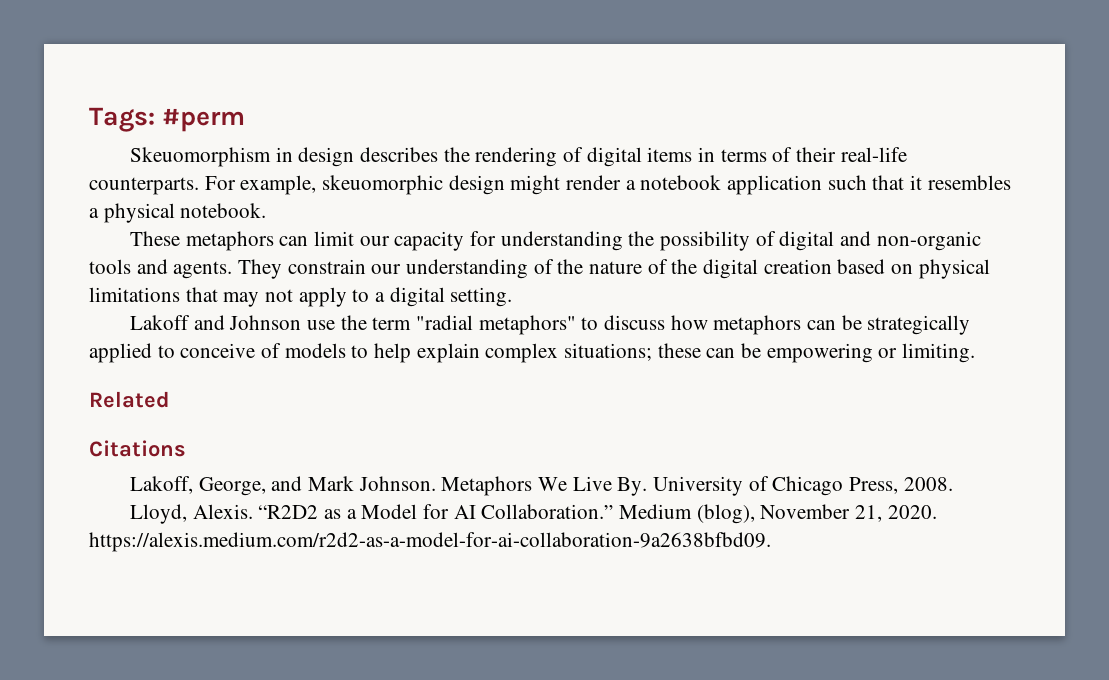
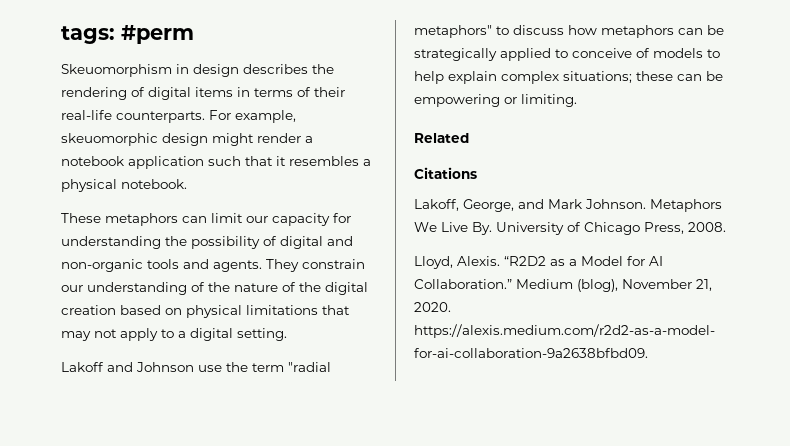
- Tags: #perm
+ tags: #perm

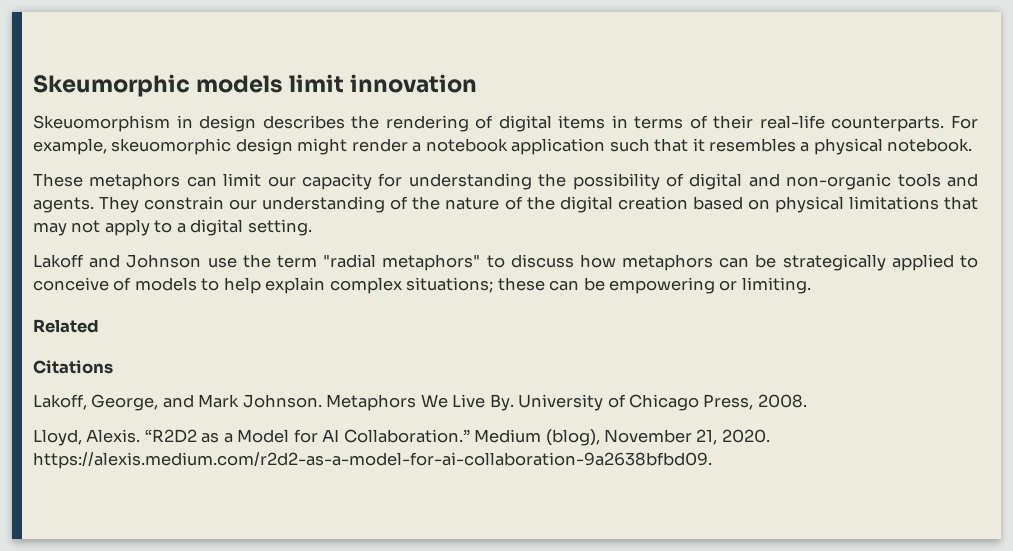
- tags: #perm
+ Skeumorphic models limit innovation

